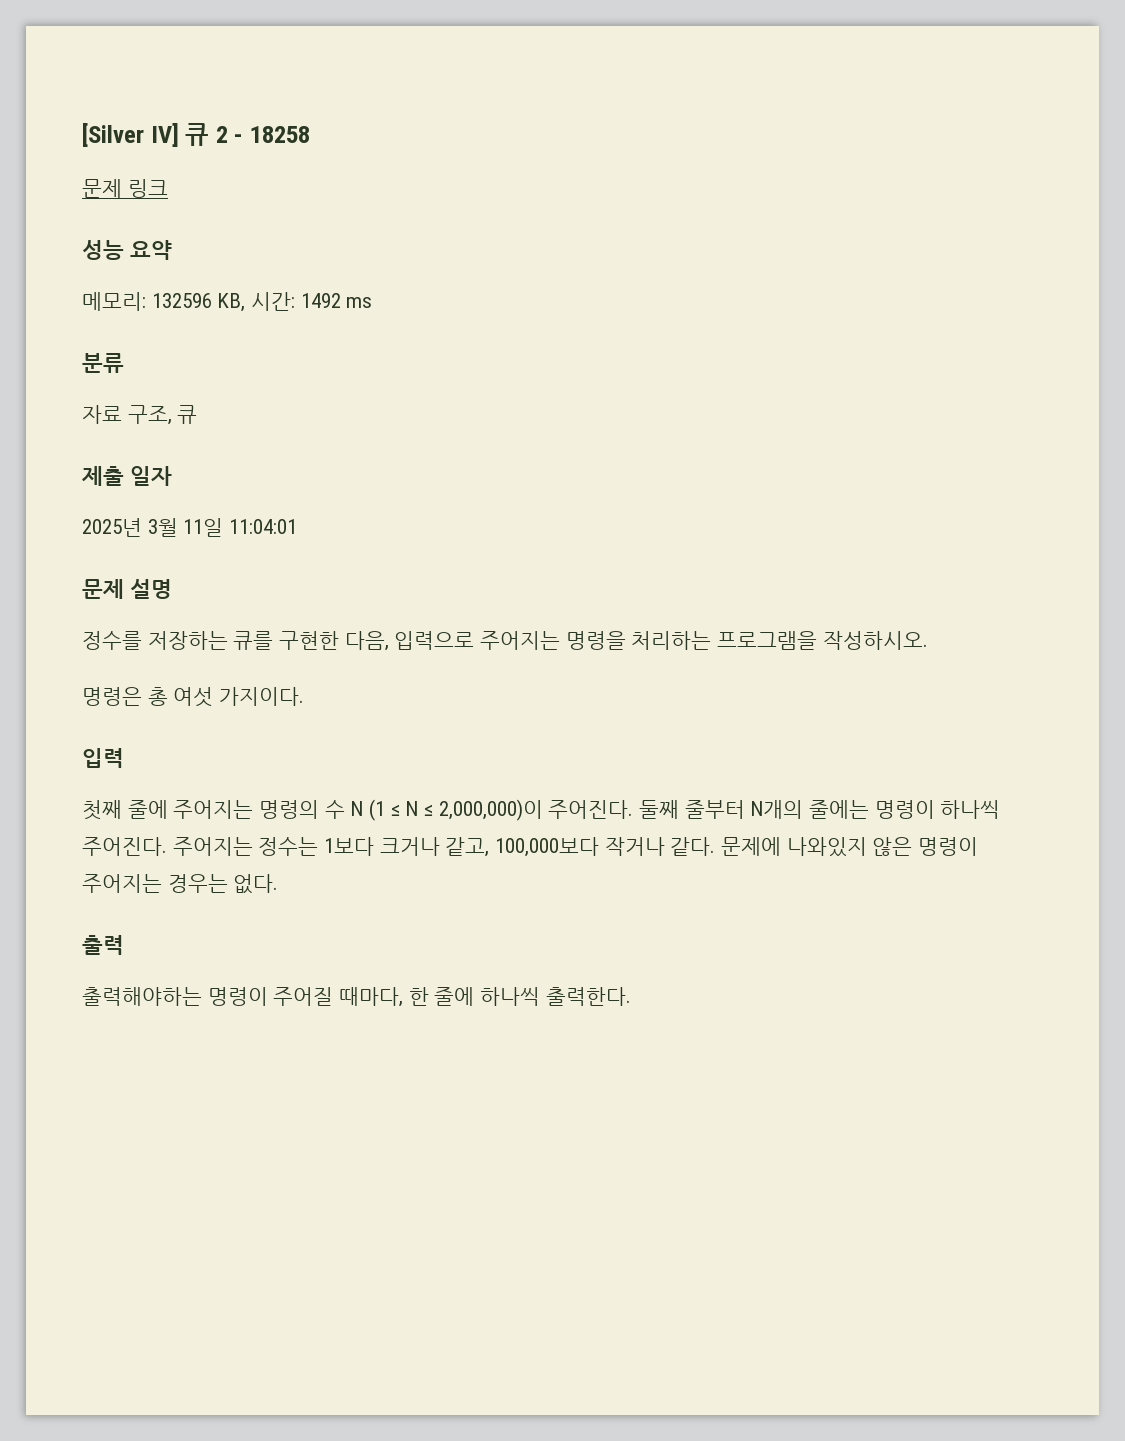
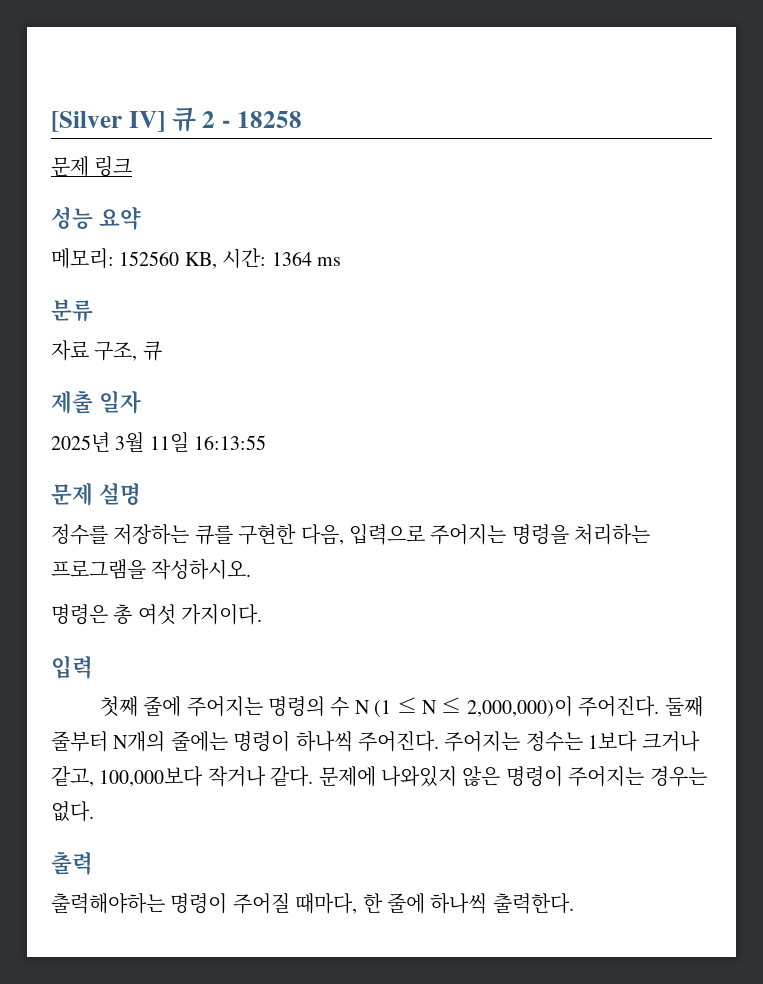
- 메모리: 132596 KB, 시간: 1492 ms
+ 메모리: 152560 KB, 시간: 1364 ms
- 2025년 3월 11일 11:04:01
+ 2025년 3월 11일 16:13:55

